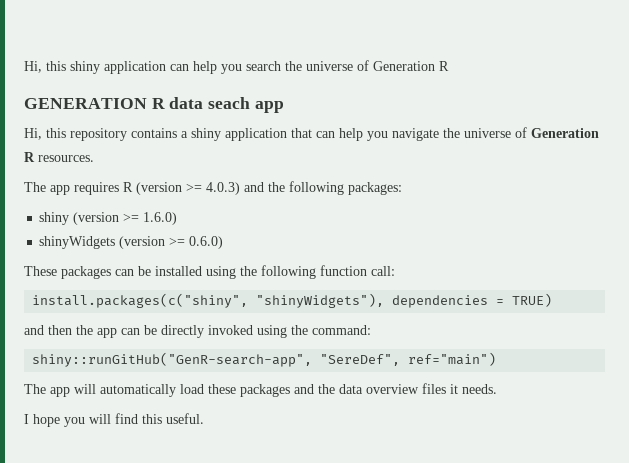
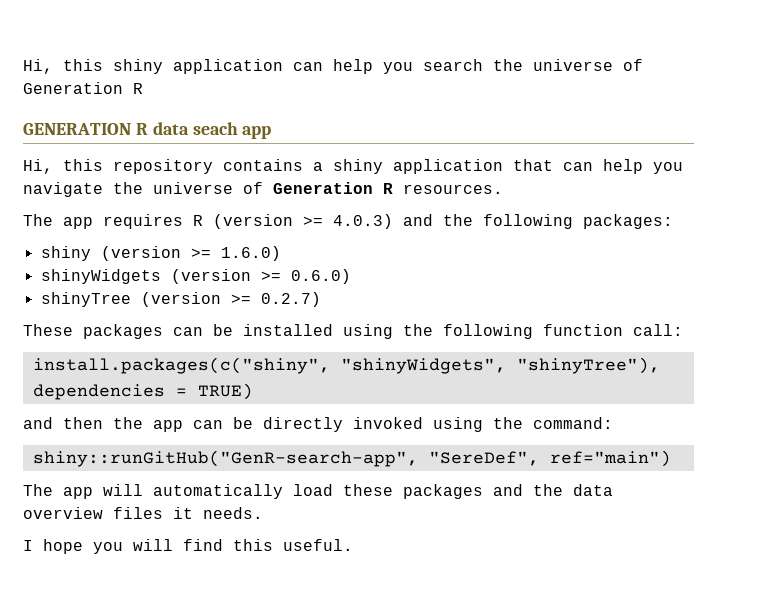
+ shinyTree (version >= 0.2.7)
- install.packages(c("shiny", "shinyWidgets"), dependencies = TRUE)
+ install.packages(c("shiny", "shinyWidgets", "shinyTree"), dependencies = TRUE)

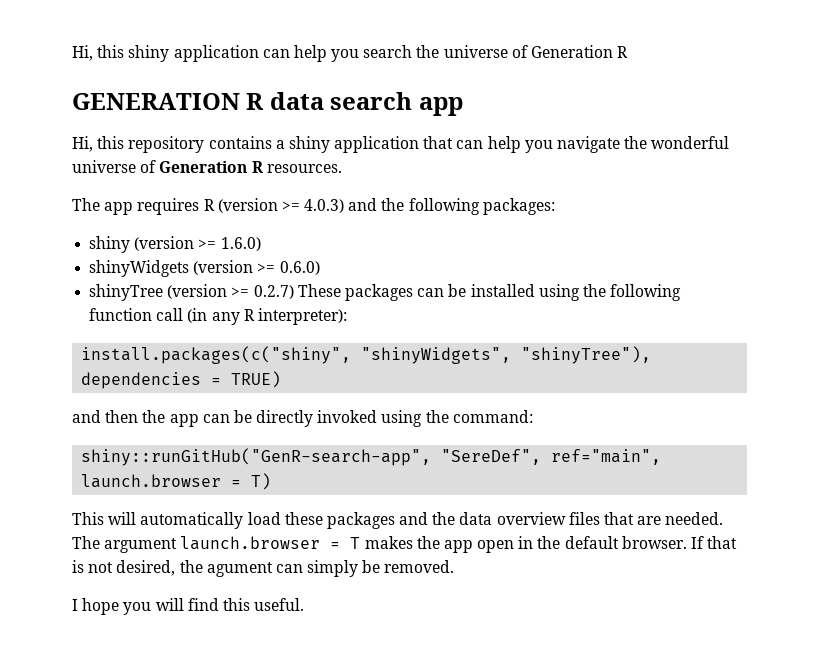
- GENERATION R data seach app
+ GENERATION R data search app
- Hi, this repository contains a shiny application that can help you navigate the universe of Generation R resources.
+ Hi, this repository contains a shiny application that can help you navigate the wonderful universe of Generation R resources.
- shinyTree (version >= 0.2.7)
- These packages can be installed using the following function call:
+ shinyTree (version >= 0.2.7) These packages can be installed using the following function call (in any R interpreter):
- shiny::runGitHub("GenR-search-app", "SereDef", ref="main")
- The app will automatically load these packages and the data overview files it needs.
+ shiny::runGitHub("GenR-search-app", "SereDef", ref="main", launch.browser = T)
+ This will automatically load these packages and the data overview files that are needed. The argument launch.browser = T makes the app open in the default browser. If that is not desired, the agument can simply be removed.

